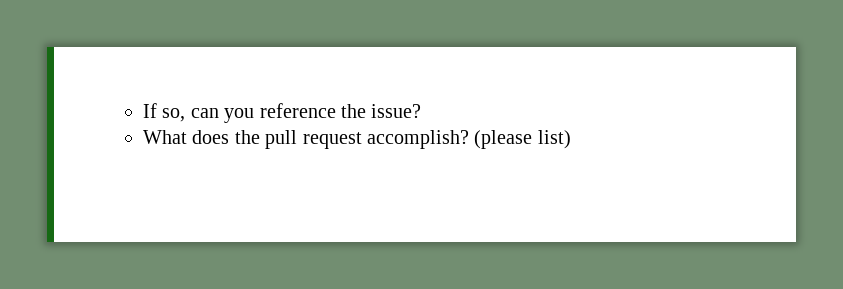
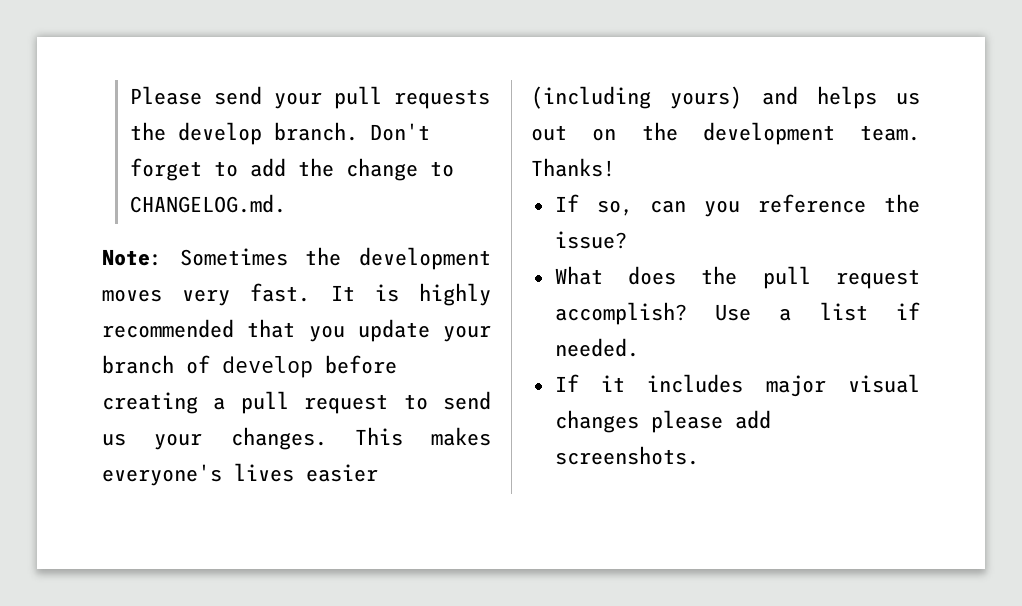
+ Please send your pull requests the develop branch. Don't forget to add the change to CHANGELOG.md.
+ Note: Sometimes the development moves very fast. It is highly recommended that you update your branch of develop before creating a pull request to send us your changes. This makes everyone's lives easier (including yours) and helps us out on the development team. Thanks!
- (please list)
+ Use a list if needed.
+ If it includes major visual changes please add screenshots.

